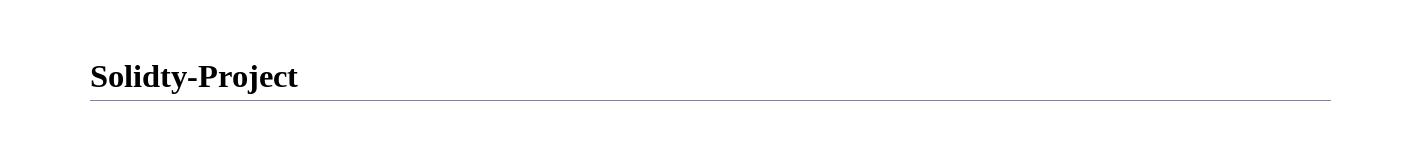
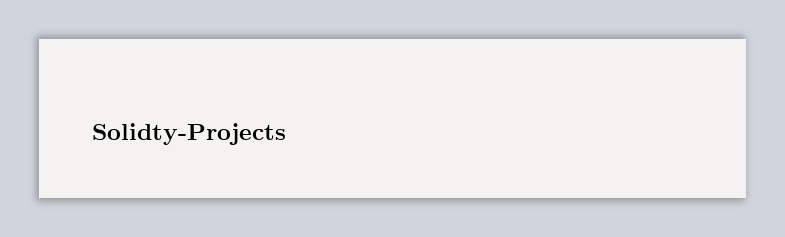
- Solidty-Project
+ Solidty-Projects

